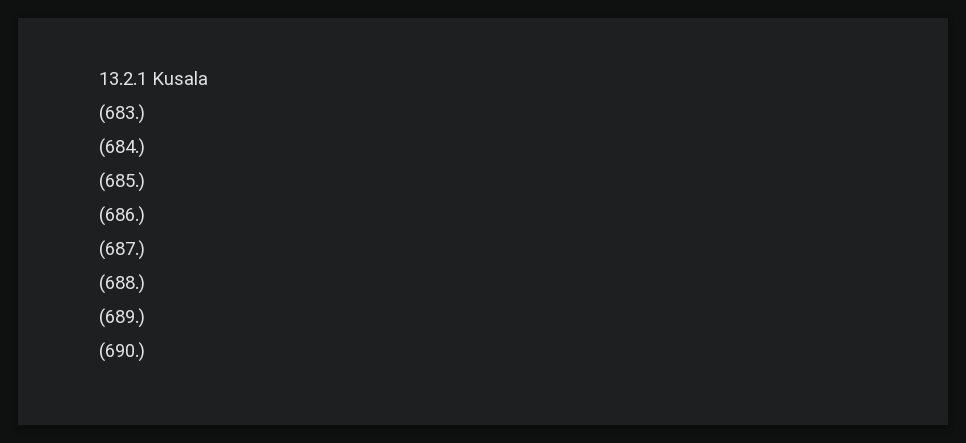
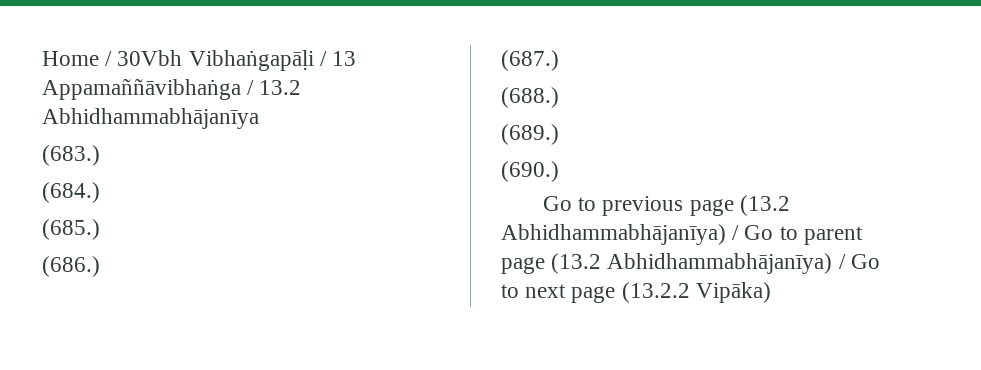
- 13.2.1 Kusala
+ Home / 30Vbh Vibhaṅgapāḷi / 13 Appamaññāvibhaṅga / 13.2 Abhidhammabhājanīya
+ Go to previous page (13.2 Abhidhammabhājanīya) / Go to parent page (13.2 Abhidhammabhājanīya) / Go to next page (13.2.2 Vipāka)

